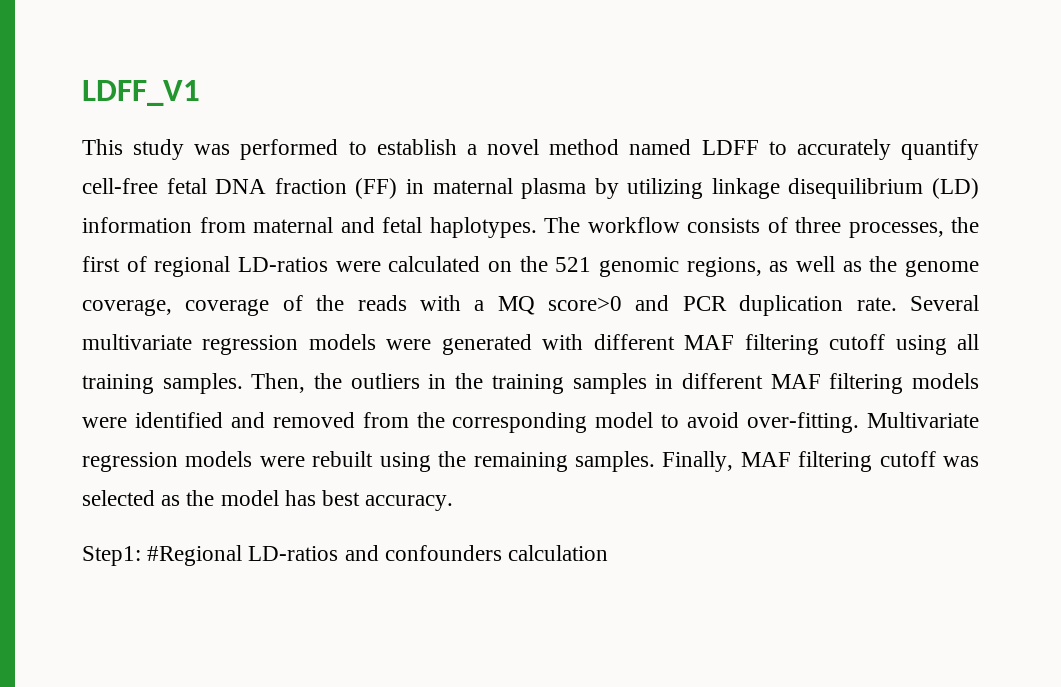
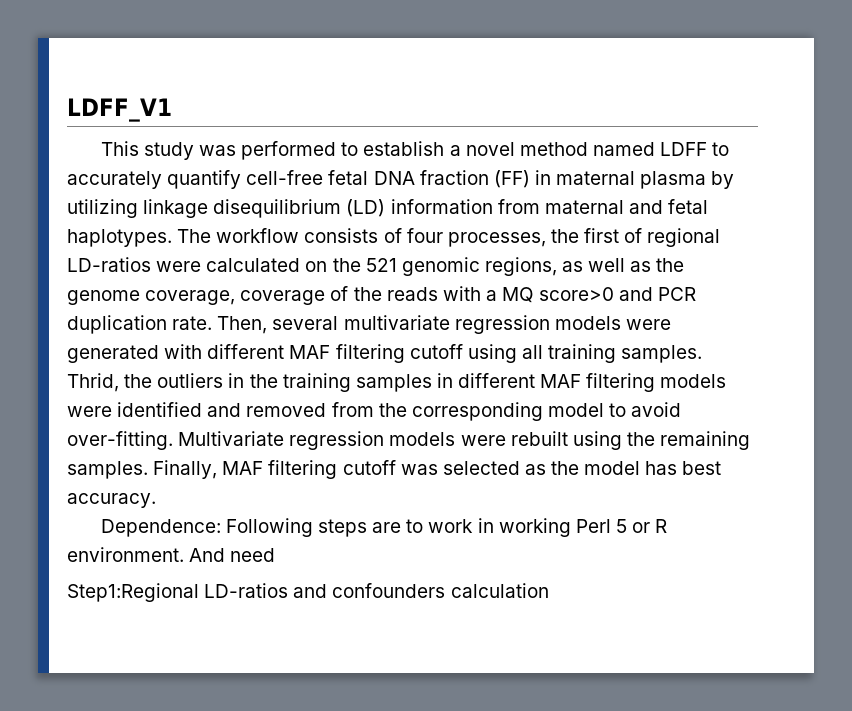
- The workflow consists of three processes, the first of regional LD-ratios were calculated on the 521 genomic regions, as well as the genome coverage, coverage of the reads with a MQ score>0 and PCR duplication rate.
+ The workflow consists of four processes, the first of regional LD-ratios were calculated on the 521 genomic regions, as well as the genome coverage, coverage of the reads with a MQ score>0 and PCR duplication rate.
- Several multivariate regression models were generated with different MAF filtering cutoff using all training samples.
+ Then, several multivariate regression models were generated with different MAF filtering cutoff using all training samples.
- Then, the outliers in the training samples in different MAF filtering models were identified and removed from the corresponding model to avoid over-fitting.
+ Thrid, the outliers in the training samples in different MAF filtering models were identified and removed from the corresponding model to avoid over-fitting.
- Step1: #Regional LD-ratios and confounders calculation
+ Dependence: Following steps are to work in working Perl 5 or R environment. And need
+ Step1:Regional LD-ratios and confounders calculation

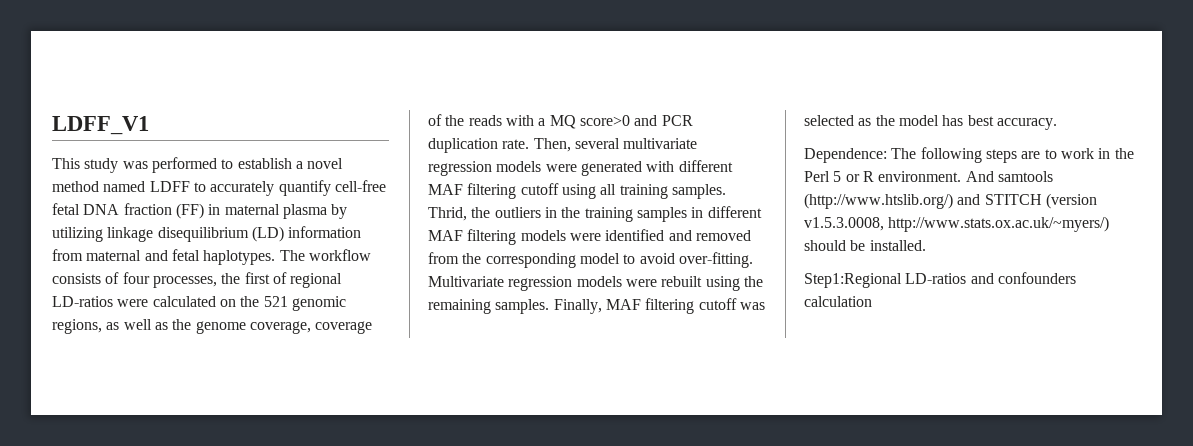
- Dependence: Following steps are to work in working Perl 5 or R environment.
+ Dependence: The following steps are to work in the Perl 5 or R environment.
- And need
+ And samtools (http://www.htslib.org/) and STITCH (version v1.5.3.0008, http://www.stats.ox.ac.uk/~myers/) should be installed.

